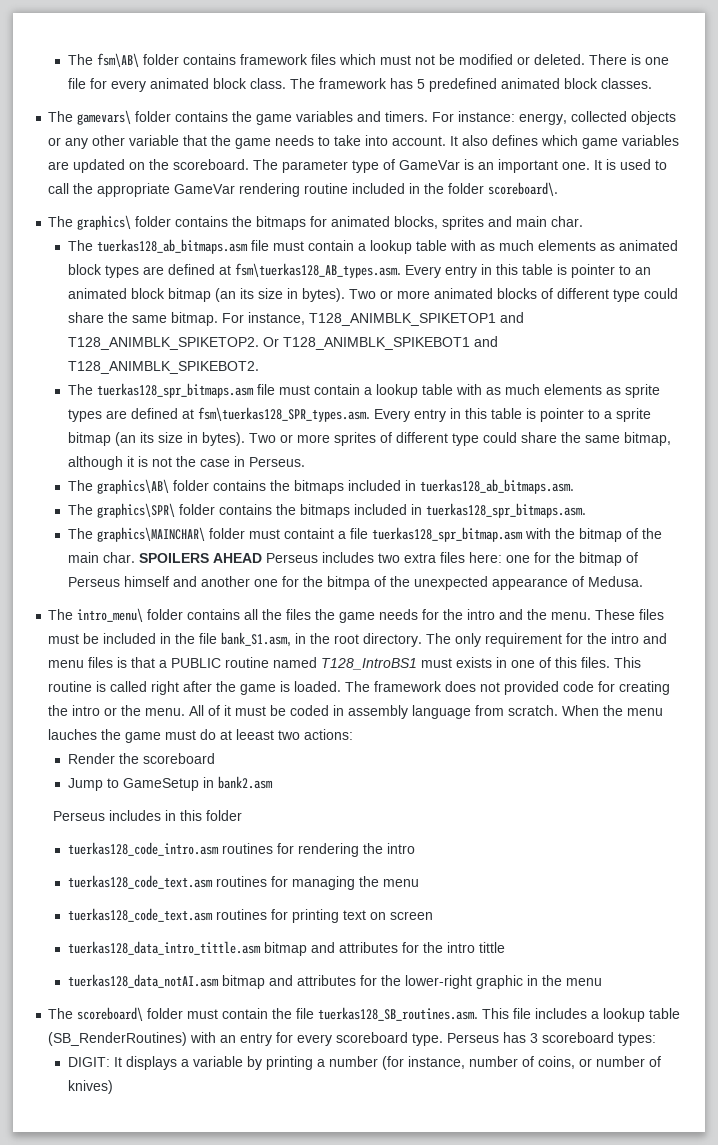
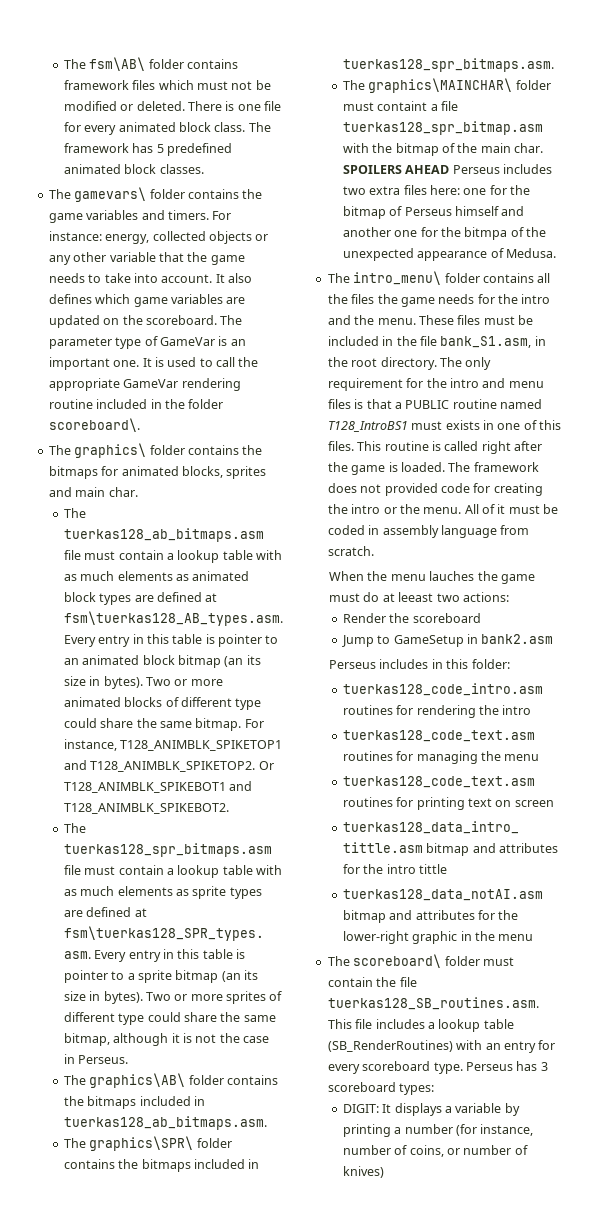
- All of it must be coded in assembly language from scratch. When the menu lauches the game must do at leeast two actions:
+ All of it must be coded in assembly language from scratch.
+ When the menu lauches the game must do at leeast two actions:
- Perseus includes in this folder
+ Perseus includes in this folder:

